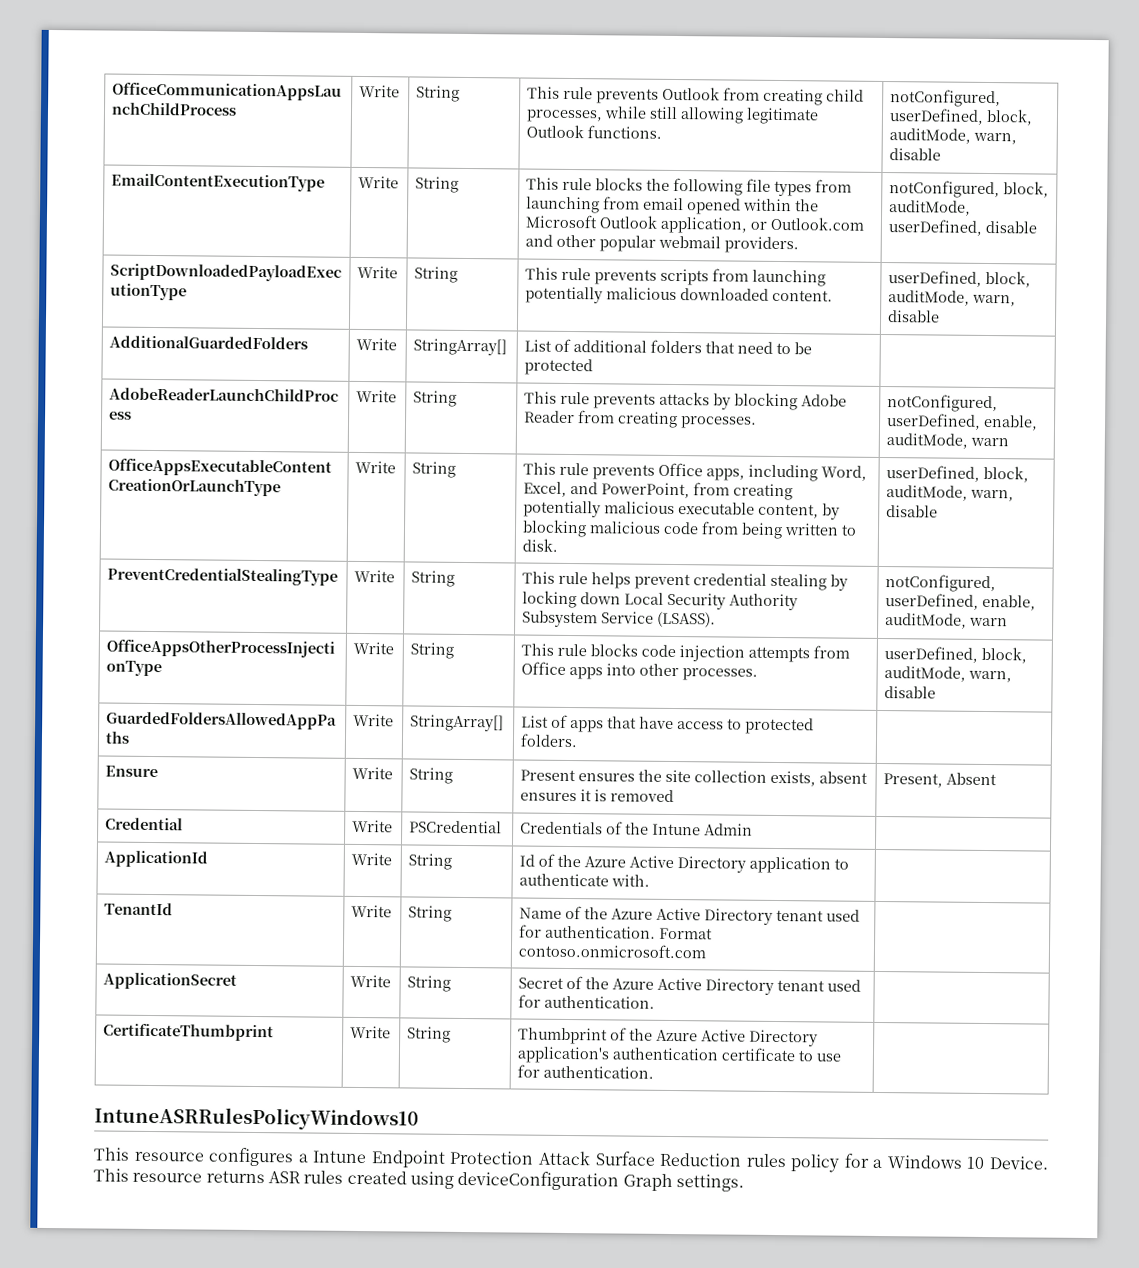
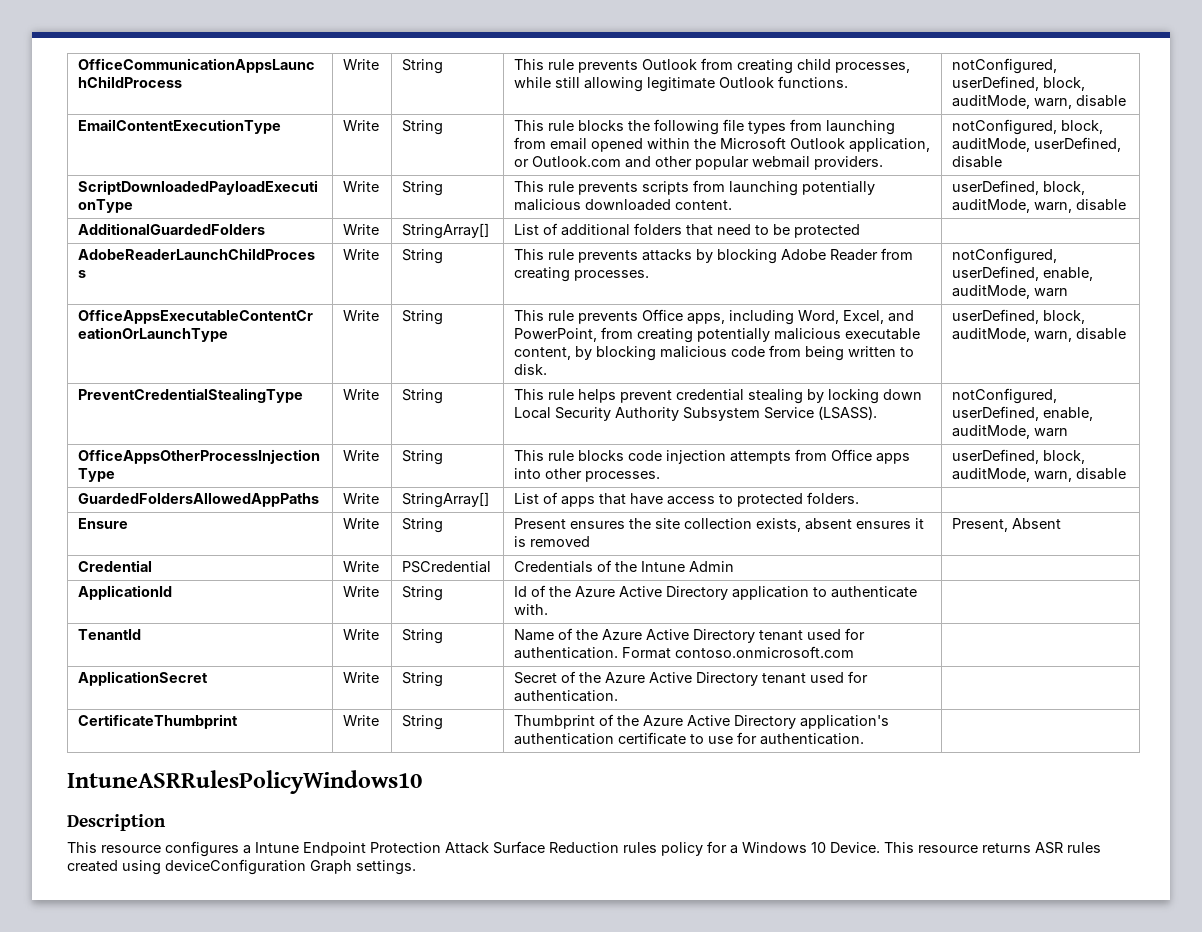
+ Description

